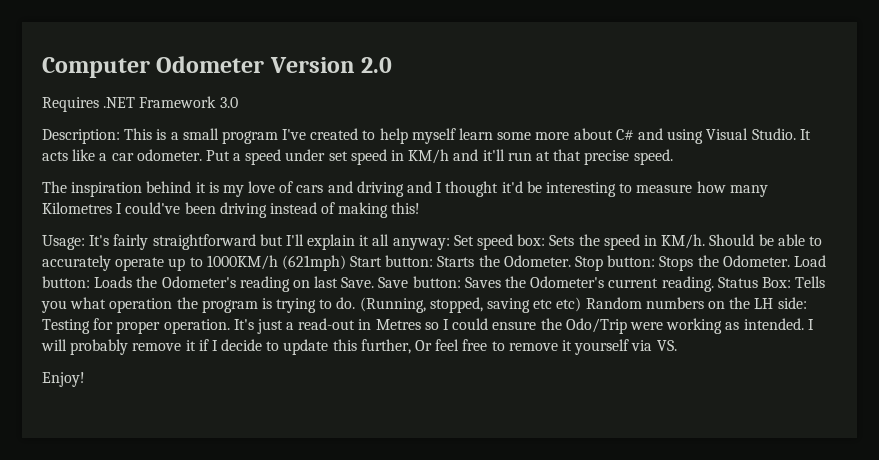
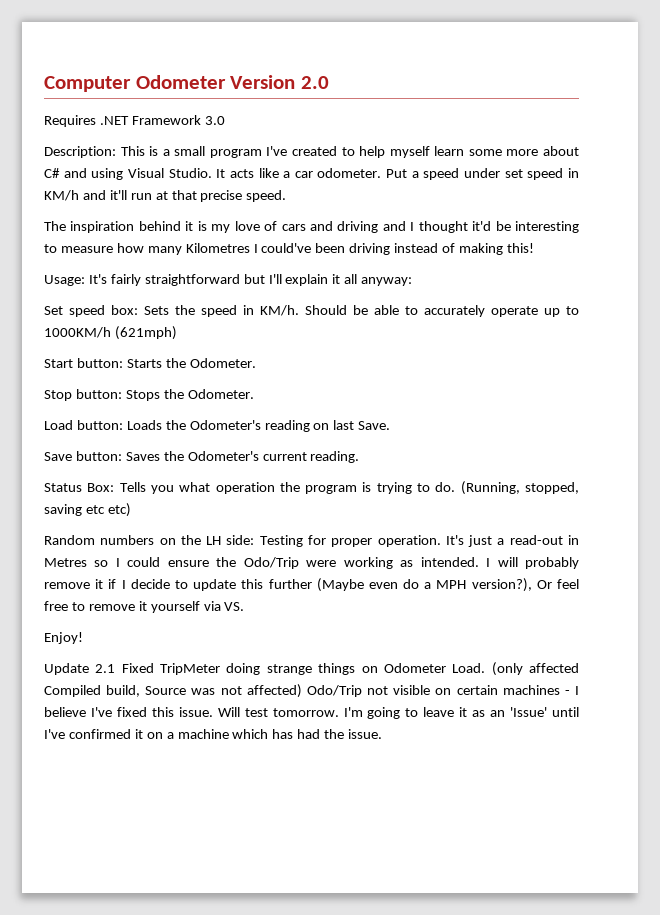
- Usage: It's fairly straightforward but I'll explain it all anyway: Set speed box: Sets the speed in KM/h.
+ Usage: It's fairly straightforward but I'll explain it all anyway:
+ Set speed box: Sets the speed in KM/h.
- Should be able to accurately operate up to 1000KM/h (621mph) Start button: Starts the Odometer. Stop button: Stops the Odometer. Load button: Loads the Odometer's reading on last Save. Save button: Saves the Odometer's current reading. Status Box: Tells you what operation the program is trying to do.
+ Should be able to accurately operate up to 1000KM/h (621mph)
+ Start button: Starts the Odometer.
+ Stop button: Stops the Odometer.
+ Load button: Loads the Odometer's reading on last Save.
+ Save button: Saves the Odometer's current reading.
+ Status Box: Tells you what operation the program is trying to do.
- (Running, stopped, saving etc etc) Random numbers on the LH side: Testing for proper operation.
+ (Running, stopped, saving etc etc)
+ Random numbers on the LH side: Testing for proper operation.
- I will probably remove it if I decide to update this further, Or feel free to remove it yourself via VS.
+ I will probably remove it if I decide to update this further (Maybe even do a MPH version?), Or feel free to remove it yourself via VS.
+ Update 2.1 Fixed TripMeter doing strange things on Odometer Load. (only affected Compiled build, Source was not affected) Odo/Trip not visible on certain machines - I believe I've fixed this issue. Will test tomorrow. I'm going to leave it as an 'Issue' until I've confirmed it on a machine which has had the issue.

